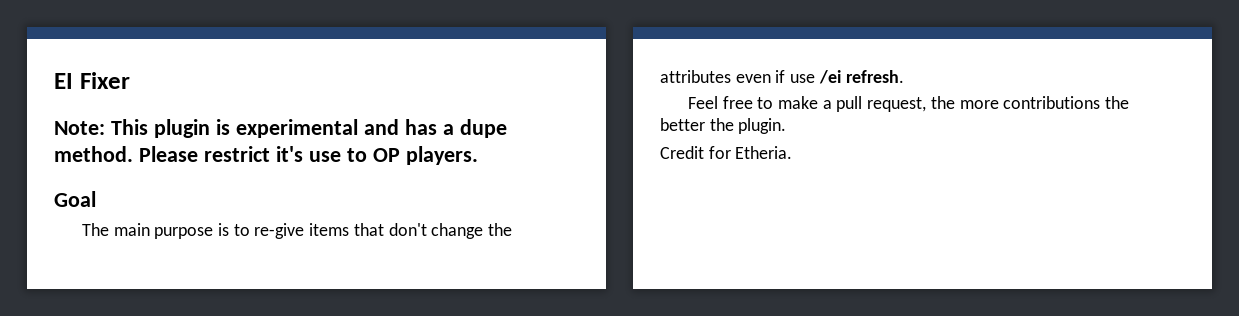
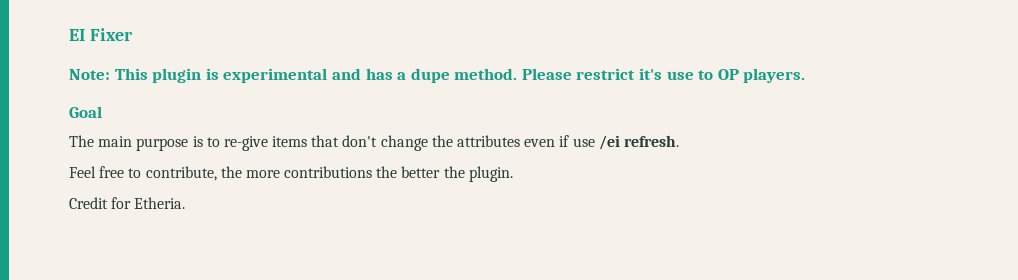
- Feel free to make a pull request, the more contributions the better the plugin.
+ Feel free to contribute, the more contributions the better the plugin.

